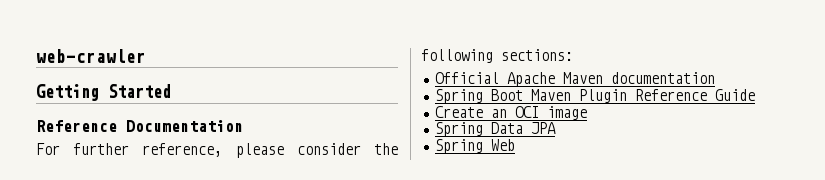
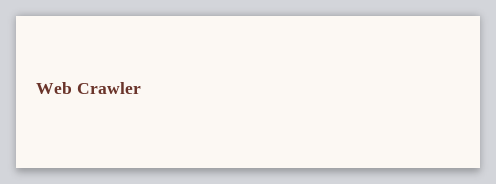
- web-crawler
- Getting Started
- Reference Documentation
- For further reference, please consider the following sections:
- Official Apache Maven documentation
- Spring Boot Maven Plugin Reference Guide
- Create an OCI image
- Spring Data JPA
- Spring Web
+ Web Crawler

